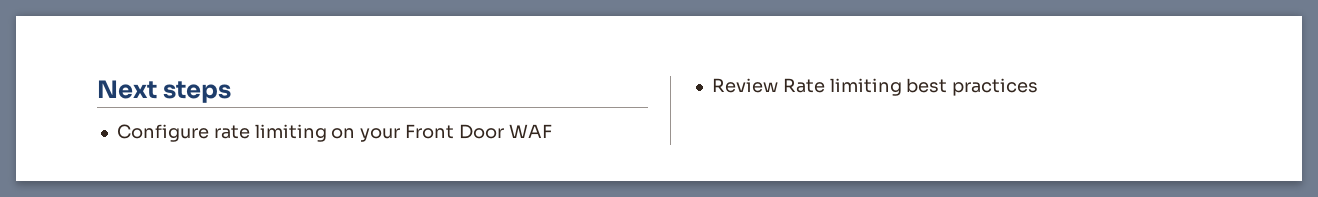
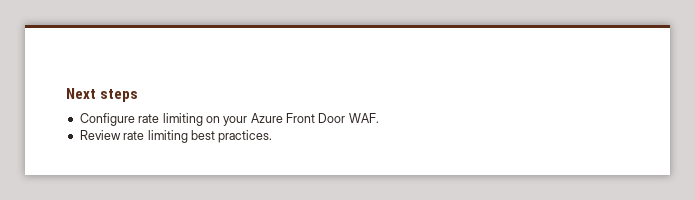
- Configure rate limiting on your Front Door WAF
+ Configure rate limiting on your Azure Front Door WAF.
- Review Rate limiting best practices
+ Review rate limiting best practices.

